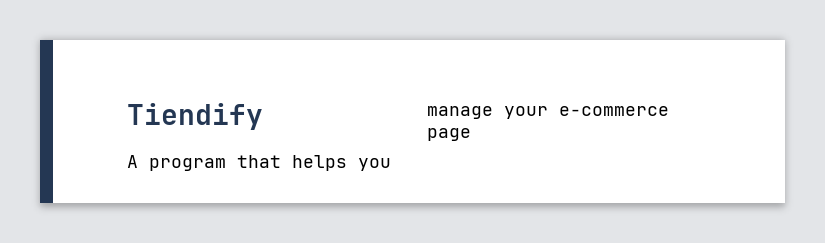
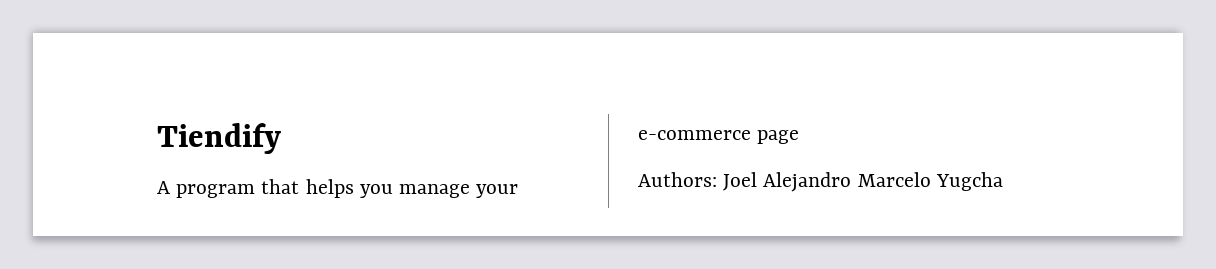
+ Authors: Joel Alejandro Marcelo Yugcha

